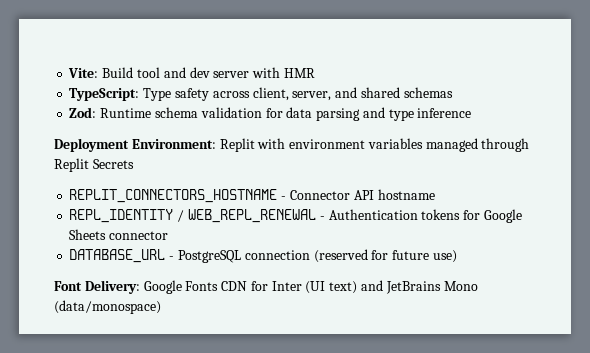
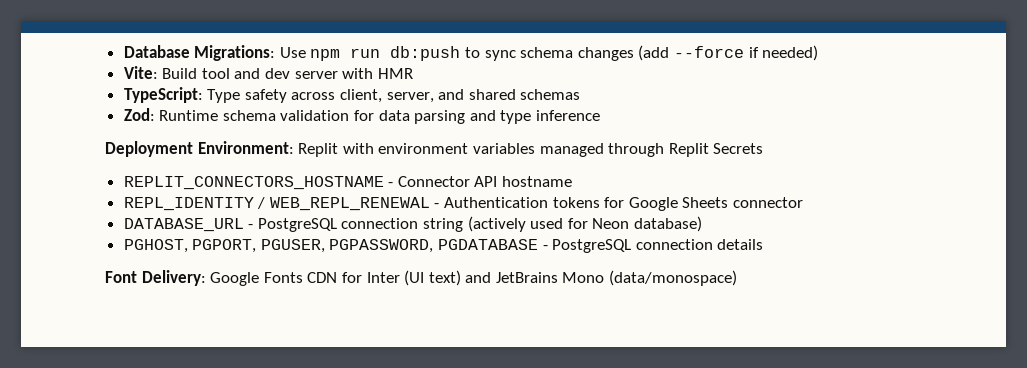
+ Database Migrations: Use npm run db:push to sync schema changes (add --force if needed)
- DATABASE_URL - PostgreSQL connection (reserved for future use)
+ DATABASE_URL - PostgreSQL connection string (actively used for Neon database)
+ PGHOST, PGPORT, PGUSER, PGPASSWORD, PGDATABASE - PostgreSQL connection details

